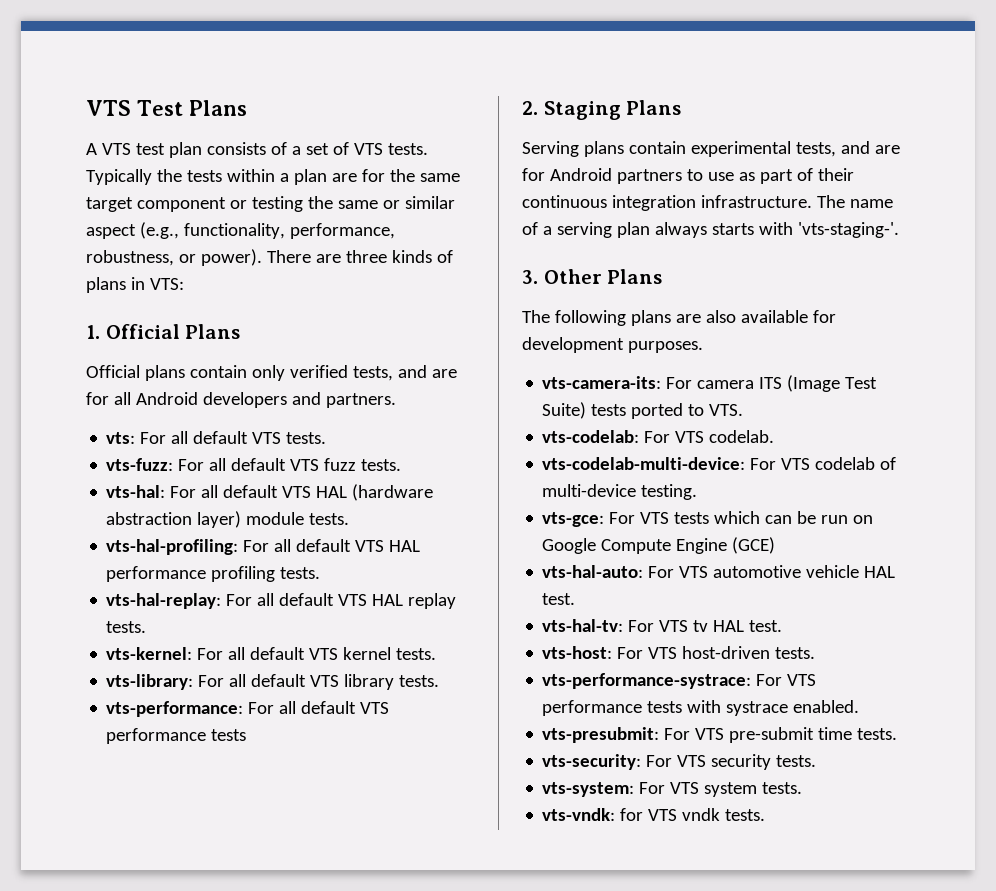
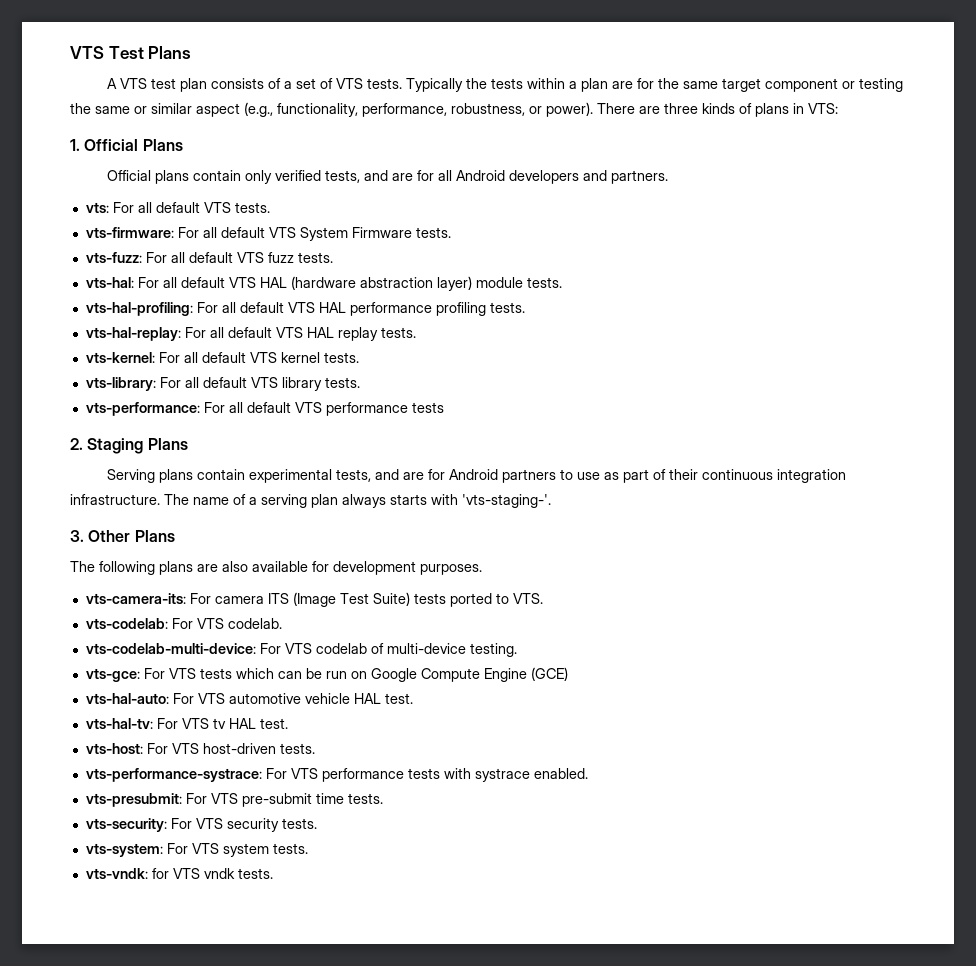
+ vts-firmware: For all default VTS System Firmware tests.

